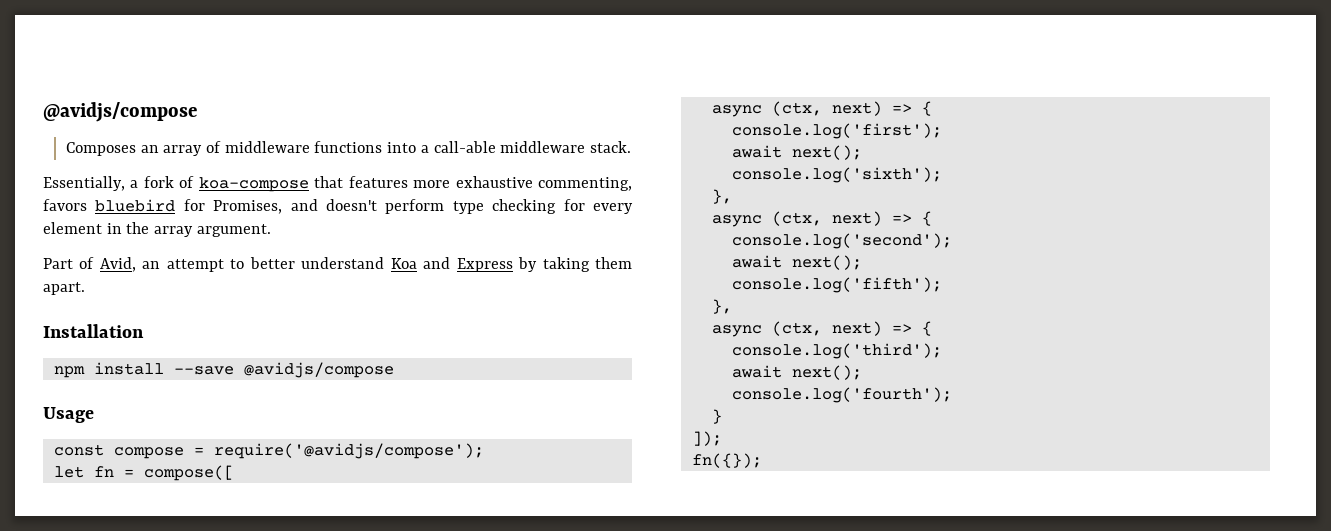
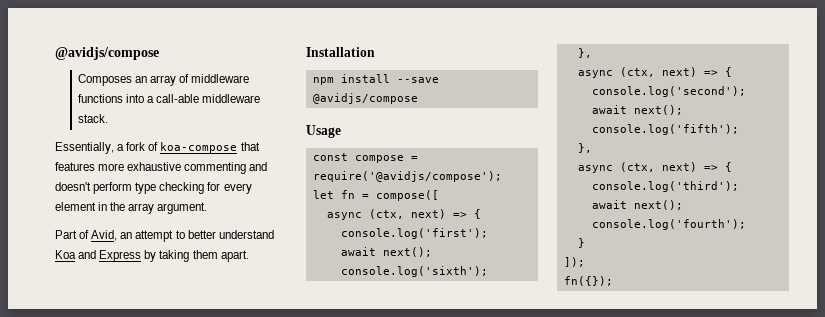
- Essentially, a fork of koa-compose that features more exhaustive commenting, favors bluebird for Promises, and doesn't perform type checking for every element in the array argument.
+ Essentially, a fork of koa-compose that features more exhaustive commenting and doesn't perform type checking for every element in the array argument.

